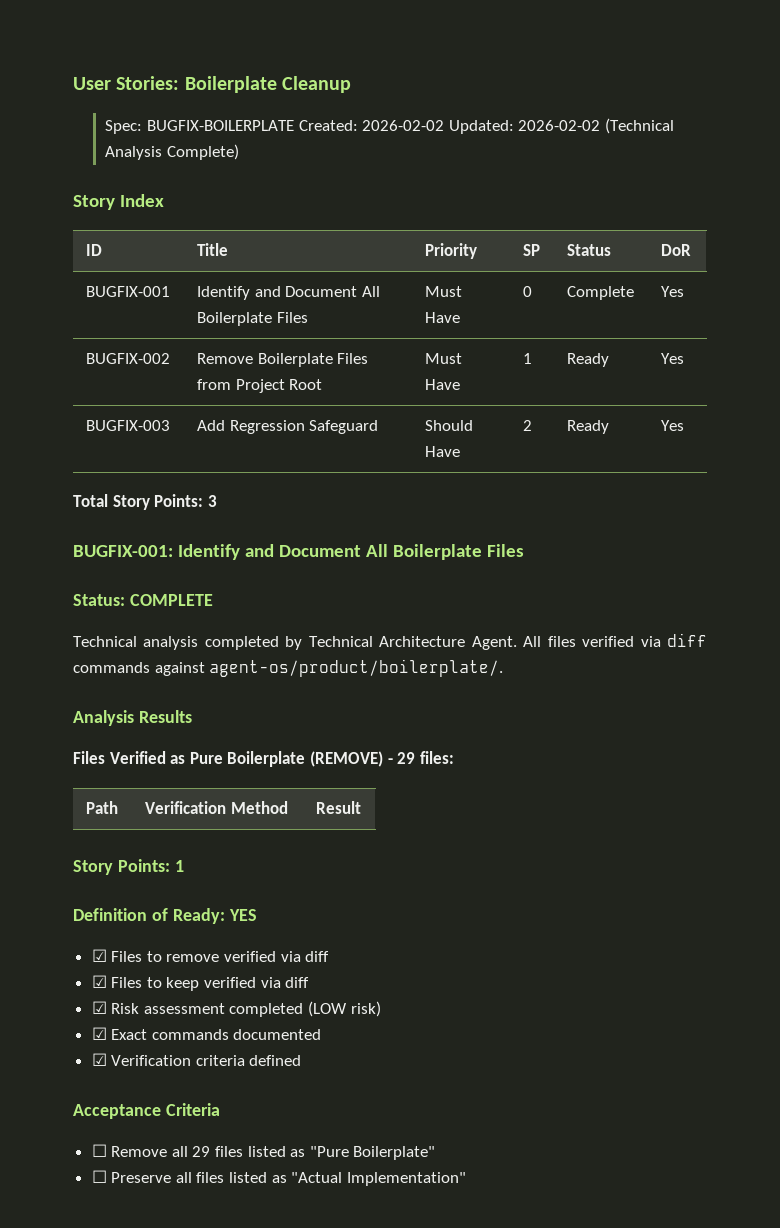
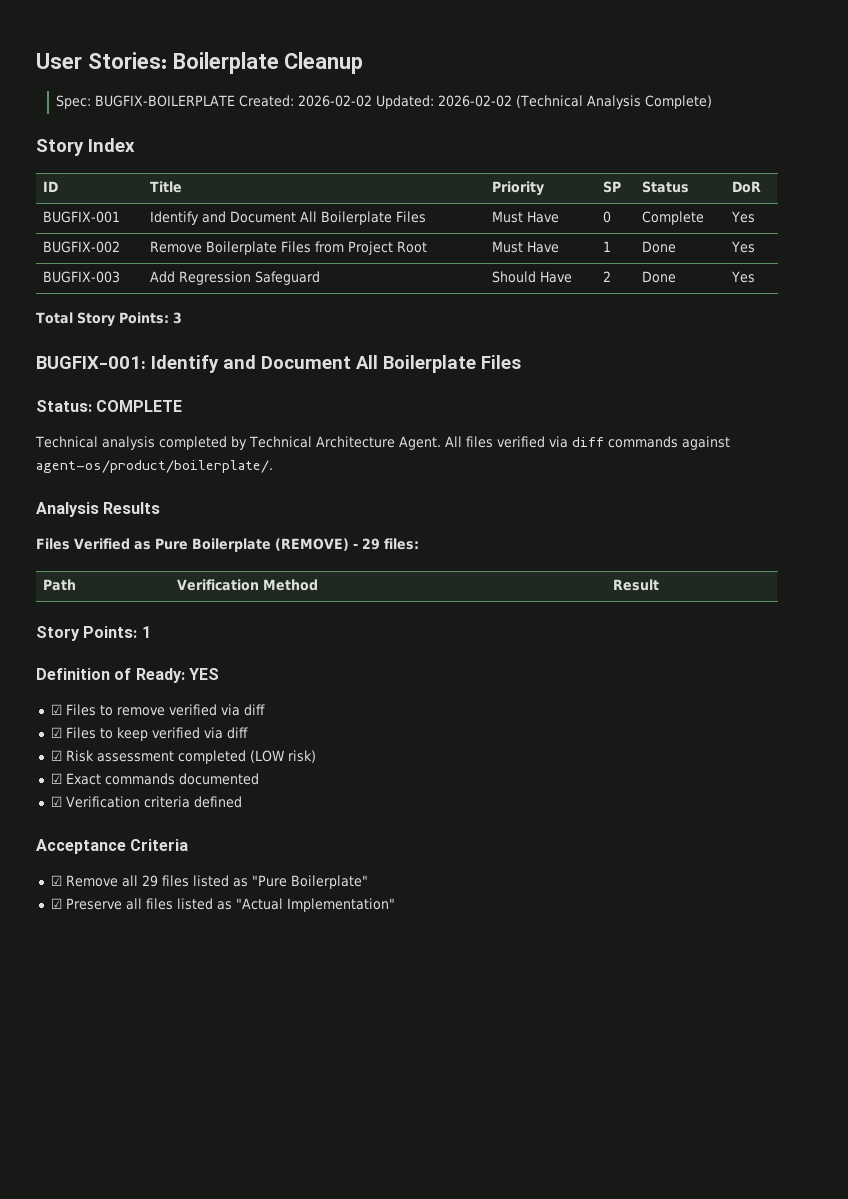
- BUGFIX-002 | Remove Boilerplate Files from Project Root | Must Have | 1 | Ready | Yes
+ BUGFIX-002 | Remove Boilerplate Files from Project Root | Must Have | 1 | Done | Yes
- BUGFIX-003 | Add Regression Safeguard | Should Have | 2 | Ready | Yes
+ BUGFIX-003 | Add Regression Safeguard | Should Have | 2 | Done | Yes
- ☐ Remove all 29 files listed as "Pure Boilerplate"
+ ☑ Remove all 29 files listed as "Pure Boilerplate"
- ☐ Preserve all files listed as "Actual Implementation"
+ ☑ Preserve all files listed as "Actual Implementation"

